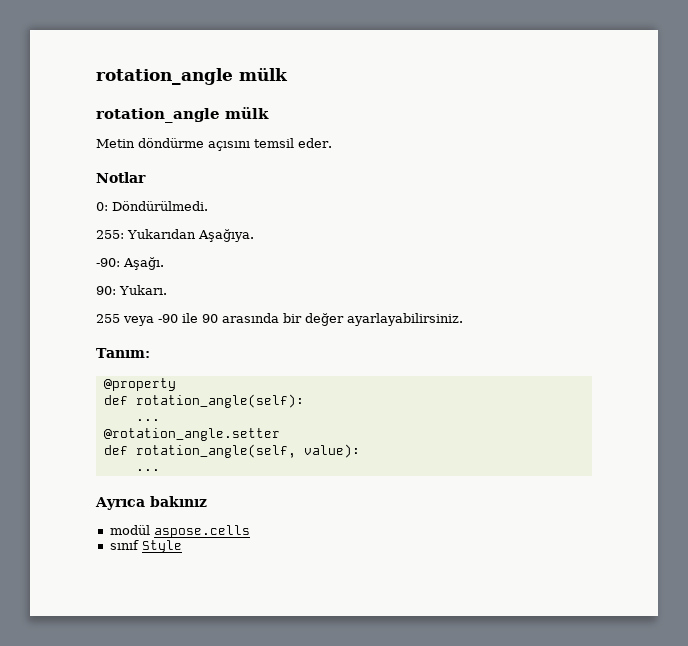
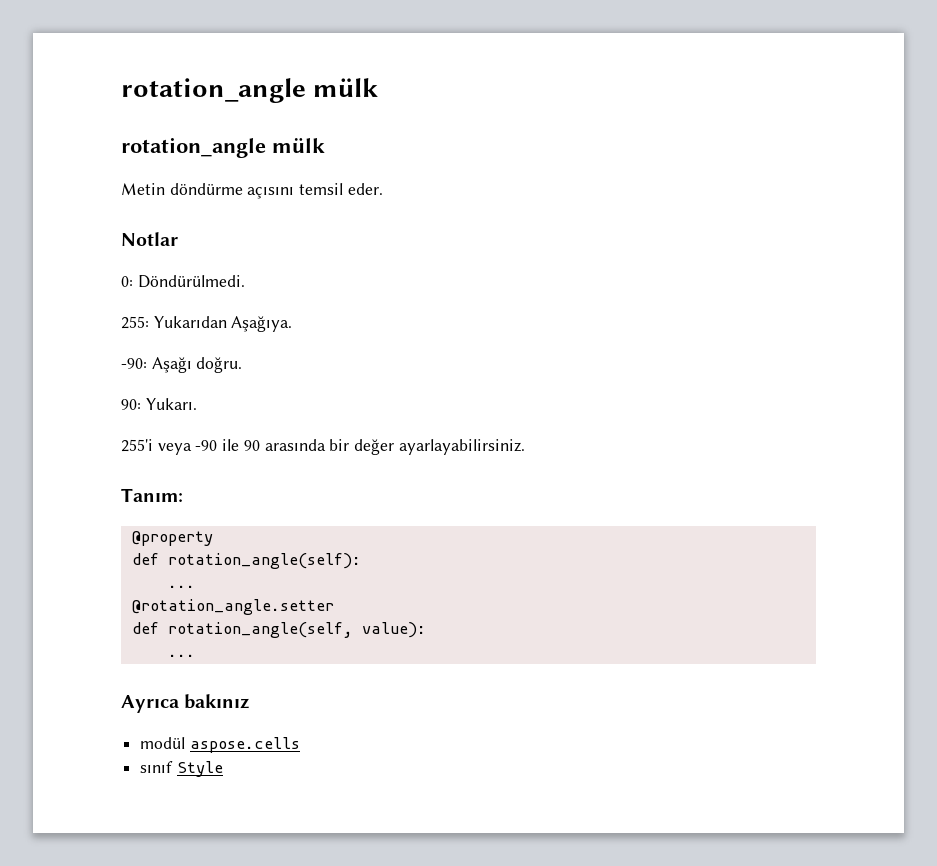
- -90: Aşağı.
+ -90: Aşağı doğru.
- 255 veya -90 ile 90 arasında bir değer ayarlayabilirsiniz.
+ 255'i veya -90 ile 90 arasında bir değer ayarlayabilirsiniz.

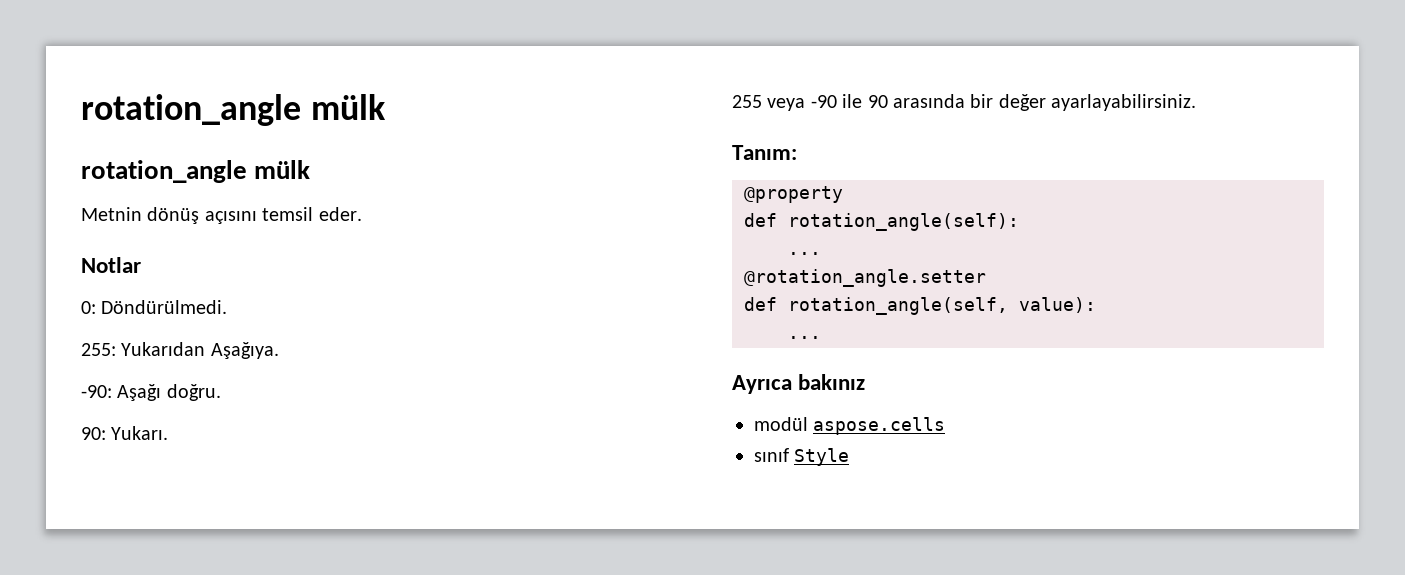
- Metin döndürme açısını temsil eder.
+ Metnin dönüş açısını temsil eder.
- 255'i veya -90 ile 90 arasında bir değer ayarlayabilirsiniz.
+ 255 veya -90 ile 90 arasında bir değer ayarlayabilirsiniz.

